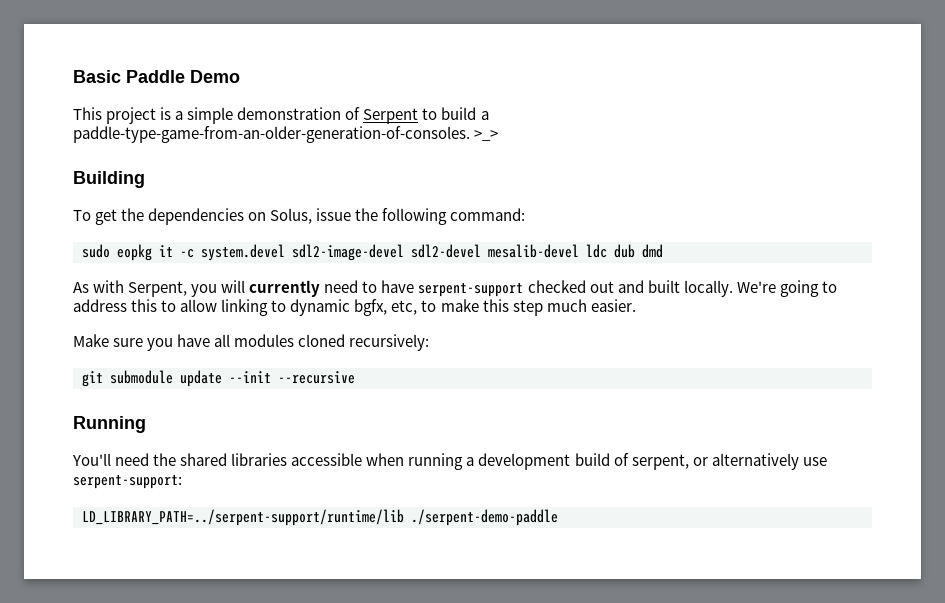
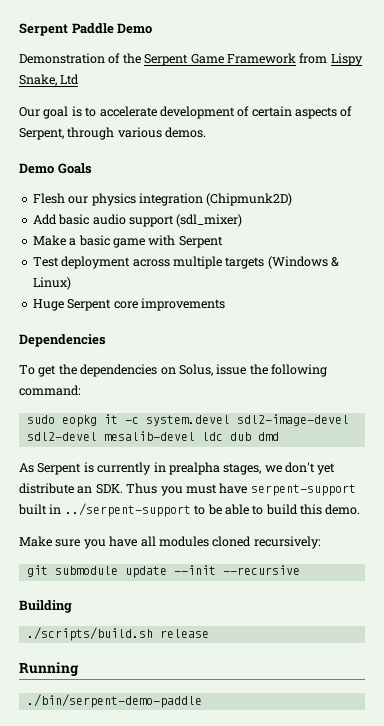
- Basic Paddle Demo
+ Serpent Paddle Demo
- This project is a simple demonstration of Serpent to build a paddle-type-game-from-an-older-generation-of-consoles. >_>
- Building
+ Demonstration of the Serpent Game Framework from Lispy Snake, Ltd
+ Our goal is to accelerate development of certain aspects of Serpent, through various demos.
+ Demo Goals
+ Flesh our physics integration (Chipmunk2D)
+ Add basic audio support (sdl_mixer)
+ Make a basic game with Serpent
+ Test deployment across multiple targets (Windows & Linux)
+ Huge Serpent core improvements
+ Dependencies
- As with Serpent, you will currently need to have serpent-support checked out and built locally. We're going to address this to allow linking to dynamic bgfx, etc, to make this step much easier.
+ As Serpent is currently in prealpha stages, we don't yet distribute an SDK. Thus you must have serpent-support built in ../serpent-support to be able to build this demo.
+ Building
+ ./scripts/build.sh release
  Running
- You'll need the shared libraries accessible when running a development build of serpent, or alternatively use serpent-support:
- LD_LIBRARY_PATH=../serpent-support/runtime/lib ./serpent-demo-paddle
+ ./bin/serpent-demo-paddle

